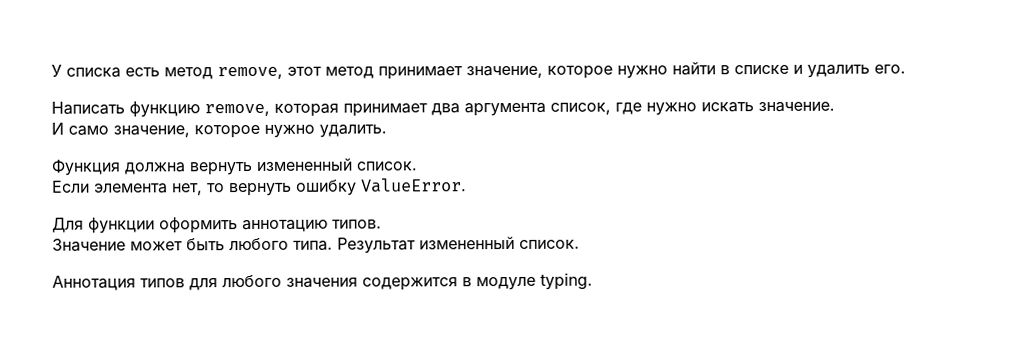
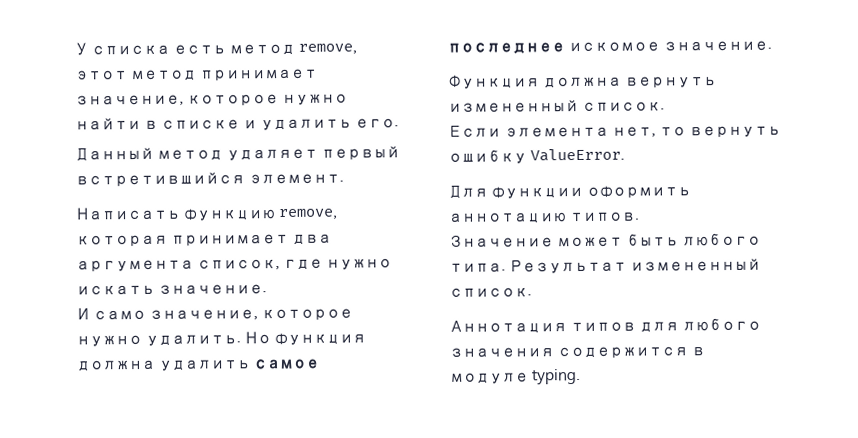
+ Данный метод удаляет первый встретившийся элемент.
+ Но функция должна удалить самое последнее искомое значение.

